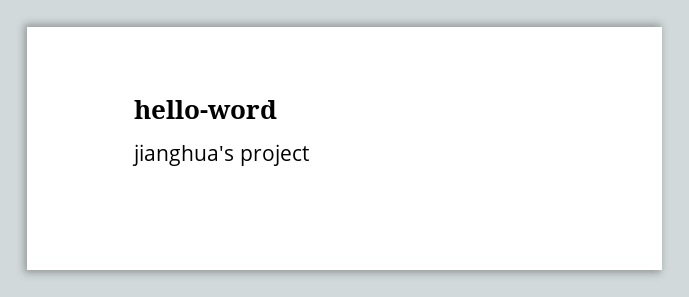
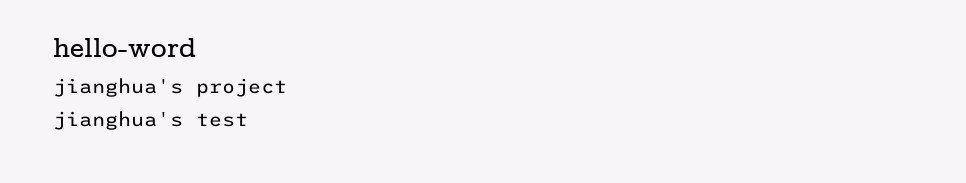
+ jianghua's test

